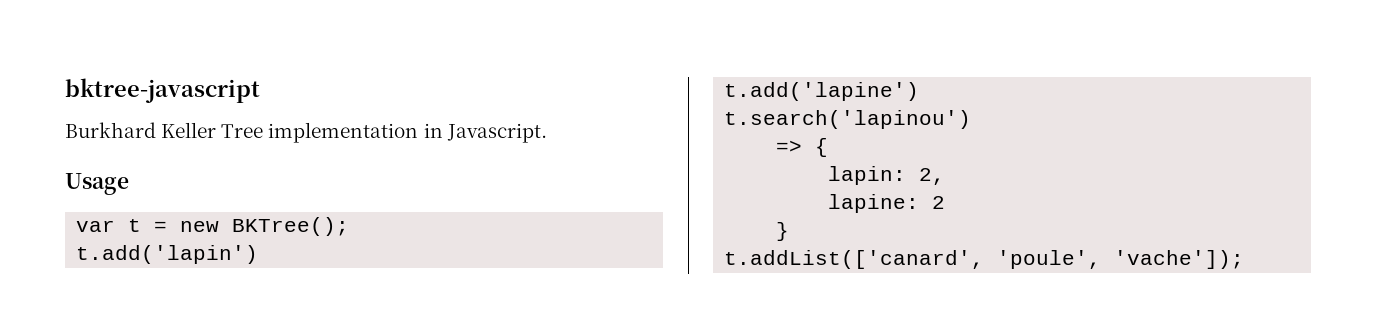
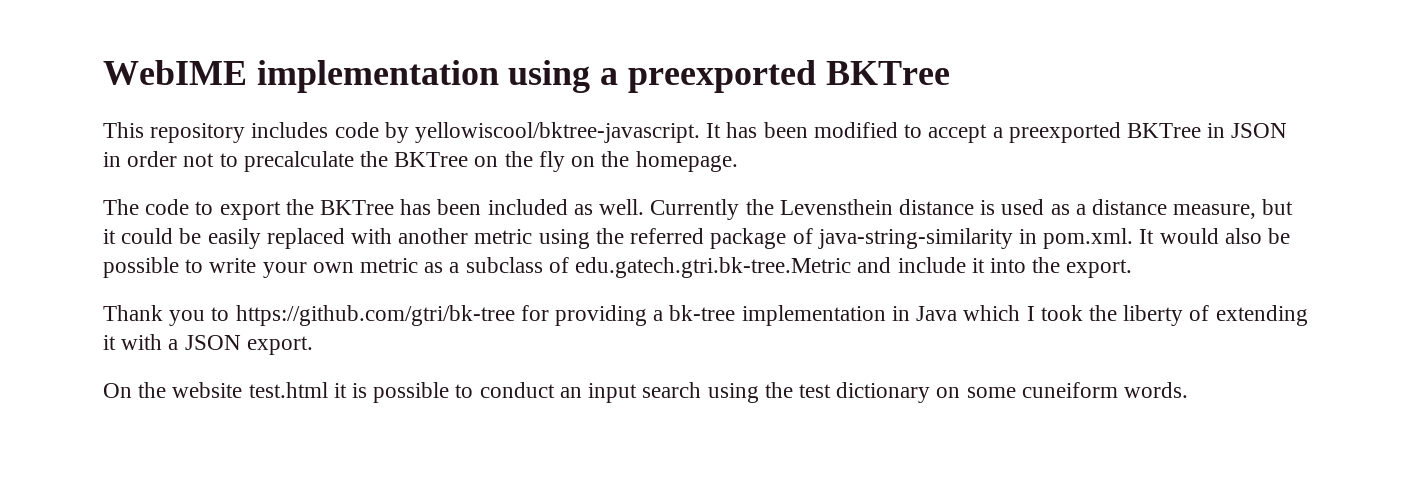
- bktree-javascript
- Burkhard Keller Tree implementation in Javascript.
- Usage
- var t = new BKTree();
- t.add('lapin')
- t.add('lapine')
- t.search('lapinou')
- => {
- lapin: 2,
- lapine: 2
- }
- t.addList(['canard', 'poule', 'vache']);
+ WebIME implementation using a preexported BKTree
+ This repository includes code by yellowiscool/bktree-javascript. It has been modified to accept a preexported BKTree in JSON in order not to precalculate the BKTree on the fly on the homepage.
+ The code to export the BKTree has been included as well. Currently the Levensthein distance is used as a distance measure, but it could be easily replaced with another metric using the referred package of java-string-similarity in pom.xml. It would also be possible to write your own metric as a subclass of edu.gatech.gtri.bk-tree.Metric and include it into the export.
+ Thank you to https://github.com/gtri/bk-tree for providing a bk-tree implementation in Java which I took the liberty of extending it with a JSON export.
+ On the website test.html it is possible to conduct an input search using the test dictionary on some cuneiform words.

